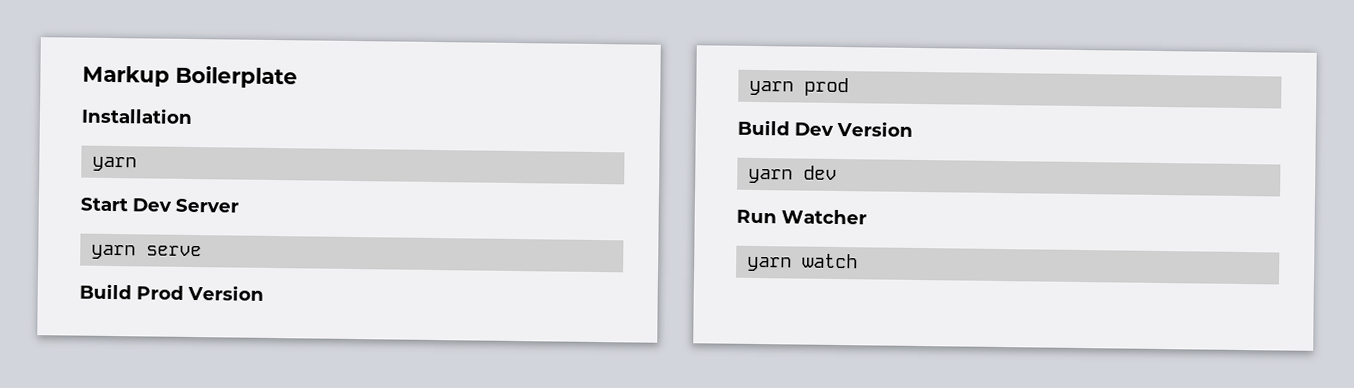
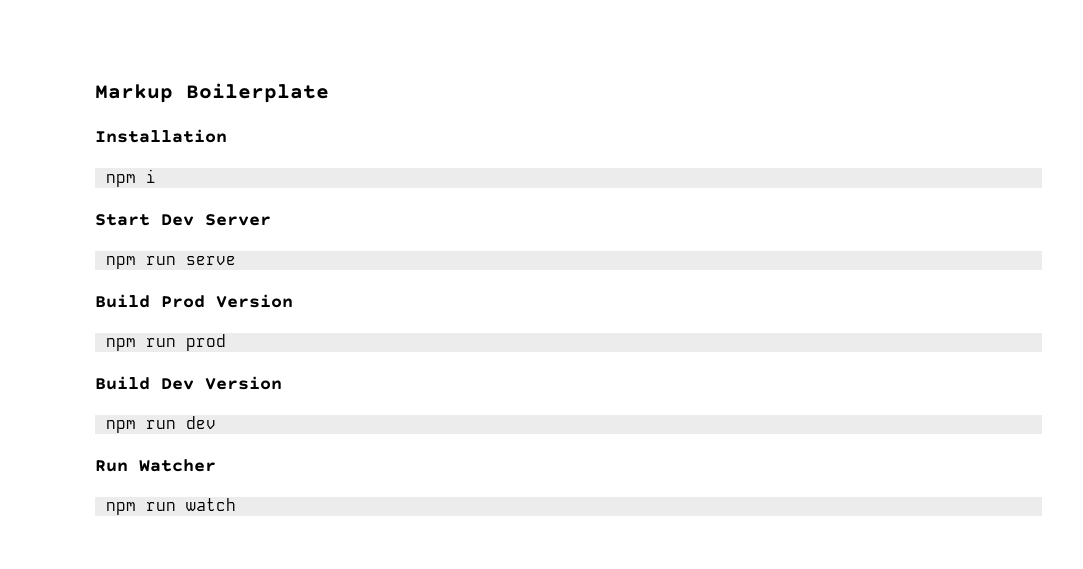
  Installation
- yarn
+ npm i
- yarn serve
+ npm run serve
- yarn prod
+ npm run prod
- yarn dev
+ npm run dev
- yarn watch
+ npm run watch

